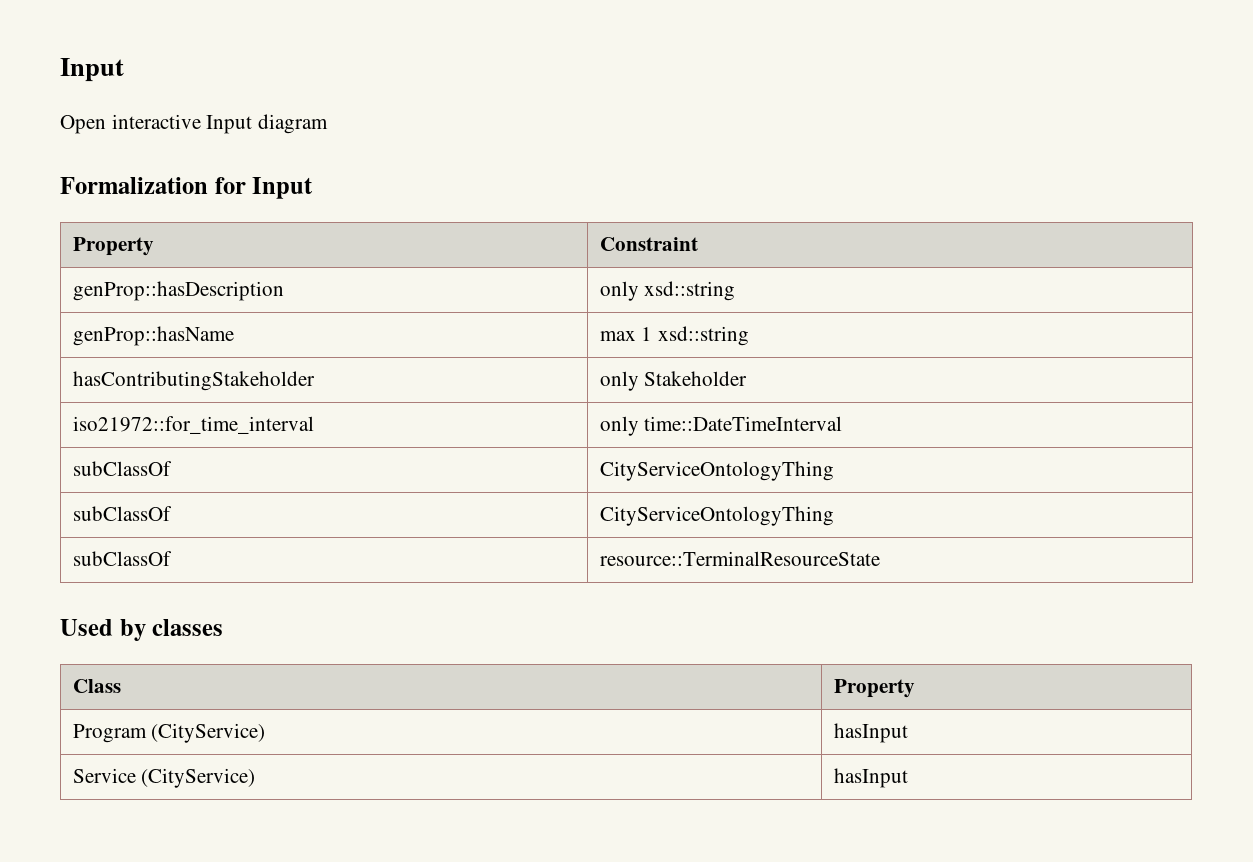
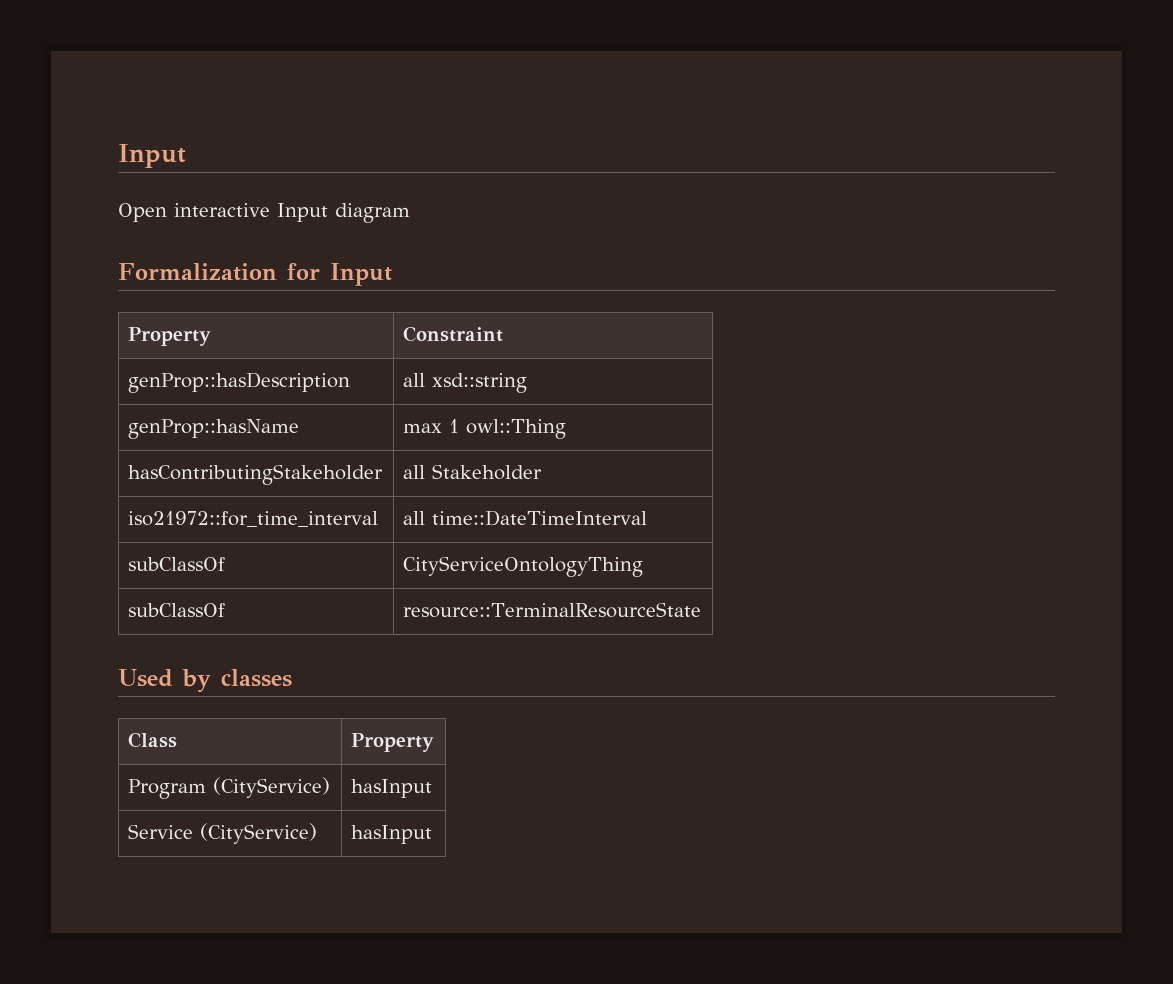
- genProp::hasDescription | only xsd::string
+ genProp::hasDescription | all xsd::string
- genProp::hasName | max 1 xsd::string
+ genProp::hasName | max 1 owl::Thing
- hasContributingStakeholder | only Stakeholder
+ hasContributingStakeholder | all Stakeholder
- iso21972::for_time_interval | only time::DateTimeInterval
- subClassOf | CityServiceOntologyThing
+ iso21972::for_time_interval | all time::DateTimeInterval

